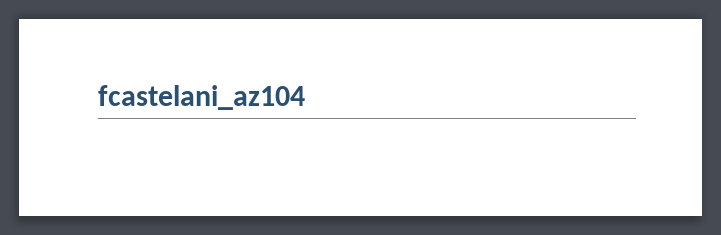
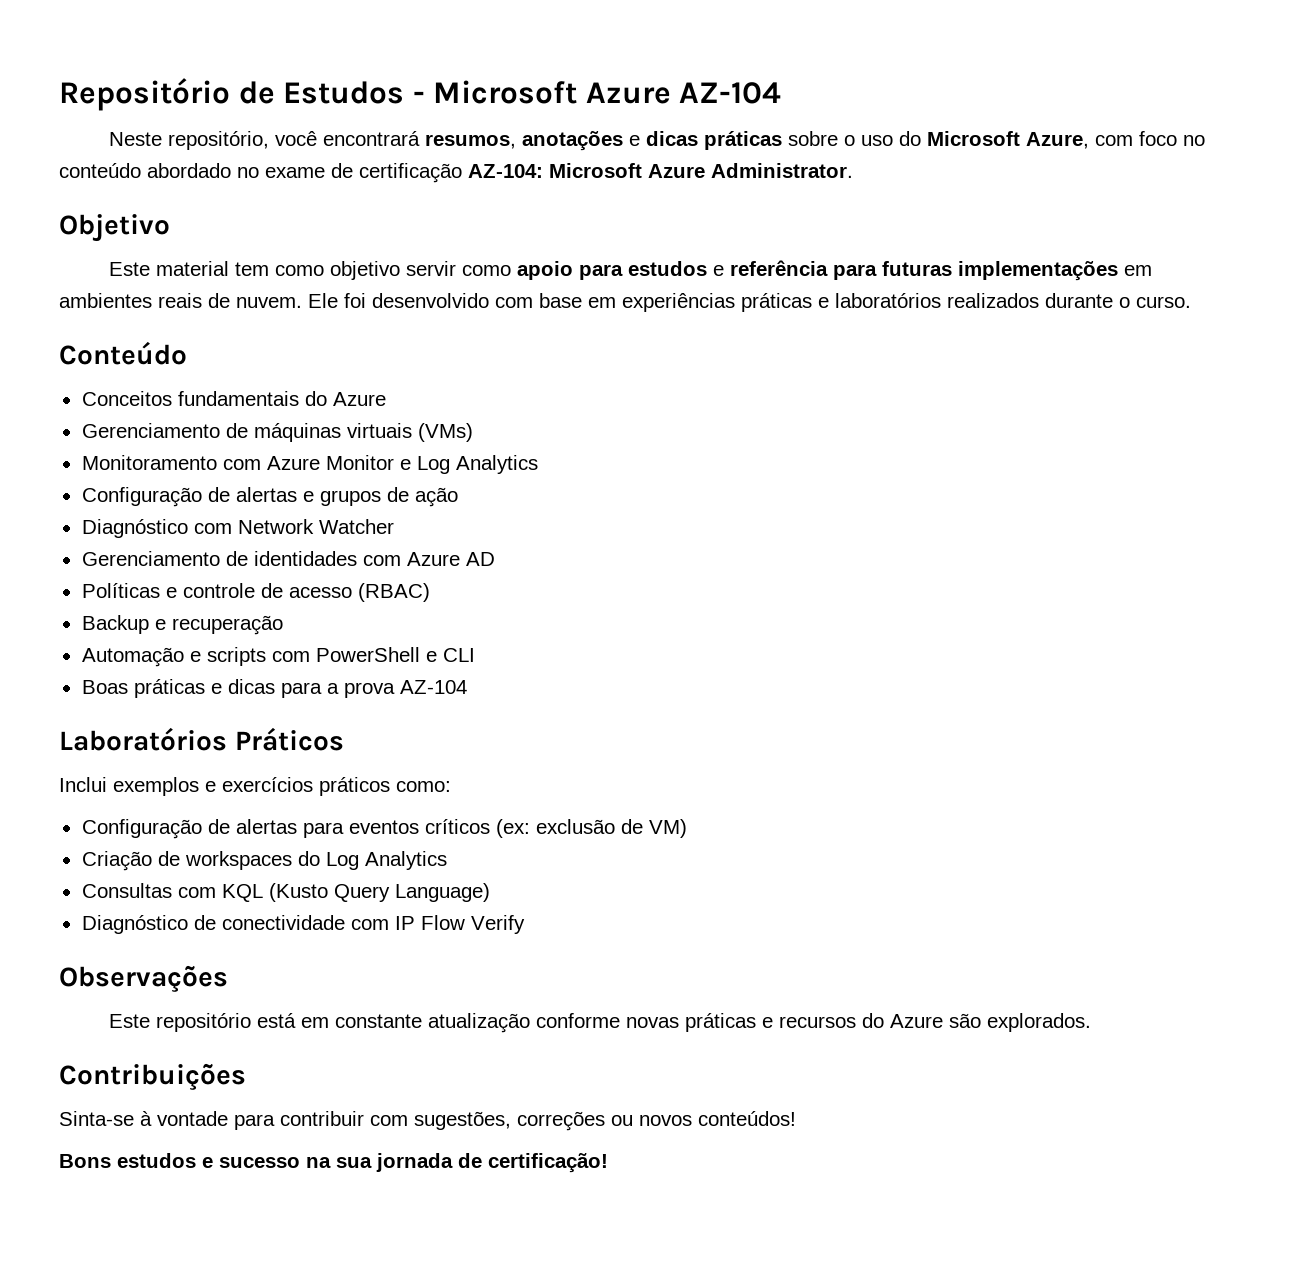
- fcastelani_az104
+ Repositório de Estudos - Microsoft Azure AZ-104
+ Neste repositório, você encontrará resumos, anotações e dicas práticas sobre o uso do Microsoft Azure, com foco no conteúdo abordado no exame de certificação AZ-104: Microsoft Azure Administrator.
+ Objetivo
+ Este material tem como objetivo servir como apoio para estudos e referência para futuras implementações em ambientes reais de nuvem. Ele foi desenvolvido com base em experiências práticas e laboratórios realizados durante o curso.
+ Conteúdo
+ Conceitos fundamentais do Azure
+ Gerenciamento de máquinas virtuais (VMs)
+ Monitoramento com Azure Monitor e Log Analytics
+ Configuração de alertas e grupos de ação
+ Diagnóstico com Network Watcher
+ Gerenciamento de identidades com Azure AD
+ Políticas e controle de acesso (RBAC)
+ Backup e recuperação
+ Automação e scripts com PowerShell e CLI
+ Boas práticas e dicas para a prova AZ-104
+ Laboratórios Práticos
+ Inclui exemplos e exercícios práticos como:
+ Configuração de alertas para eventos críticos (ex: exclusão de VM)
+ Criação de workspaces do Log Analytics
+ Consultas com KQL (Kusto Query Language)
+ Diagnóstico de conectividade com IP Flow Verify
+ Observações
+ Este repositório está em constante atualização conforme novas práticas e recursos do Azure são explorados.
+ Contribuições
+ Sinta-se à vontade para contribuir com sugestões, correções ou novos conteúdos!
+ Bons estudos e sucesso na sua jornada de certificação!

